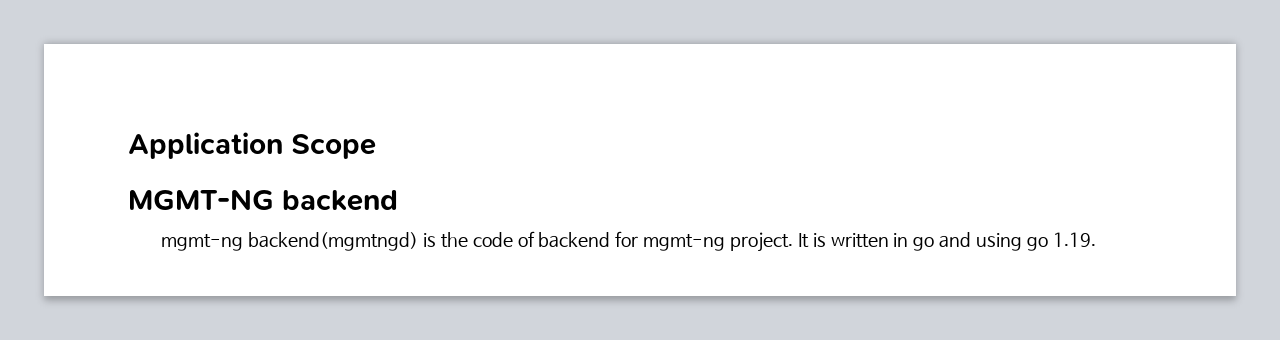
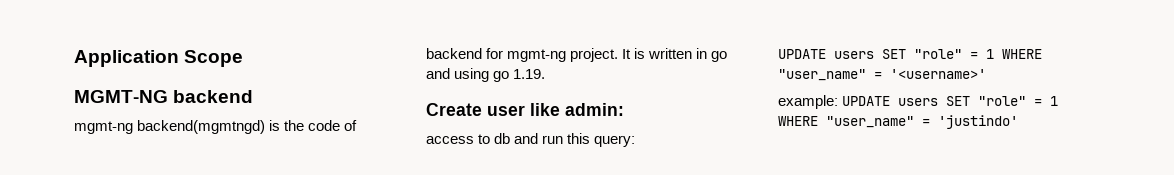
+ Create user like admin:
+ access to db and run this query:
+ UPDATE users SET "role" = 1 WHERE "user_name" = '<username>'
+ example: UPDATE users SET "role" = 1 WHERE "user_name" = 'justindo'

